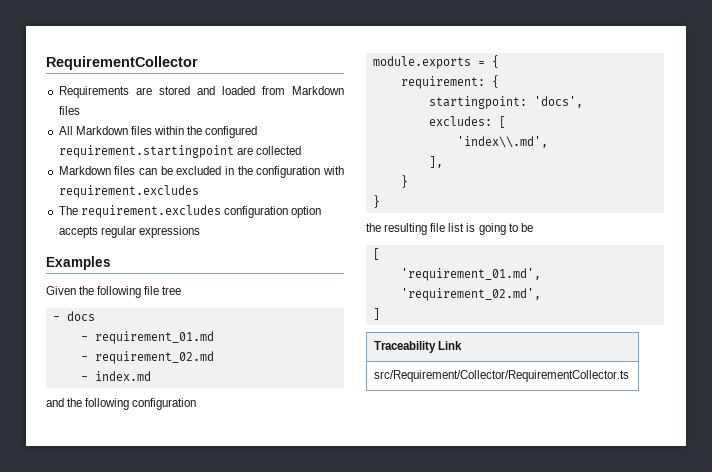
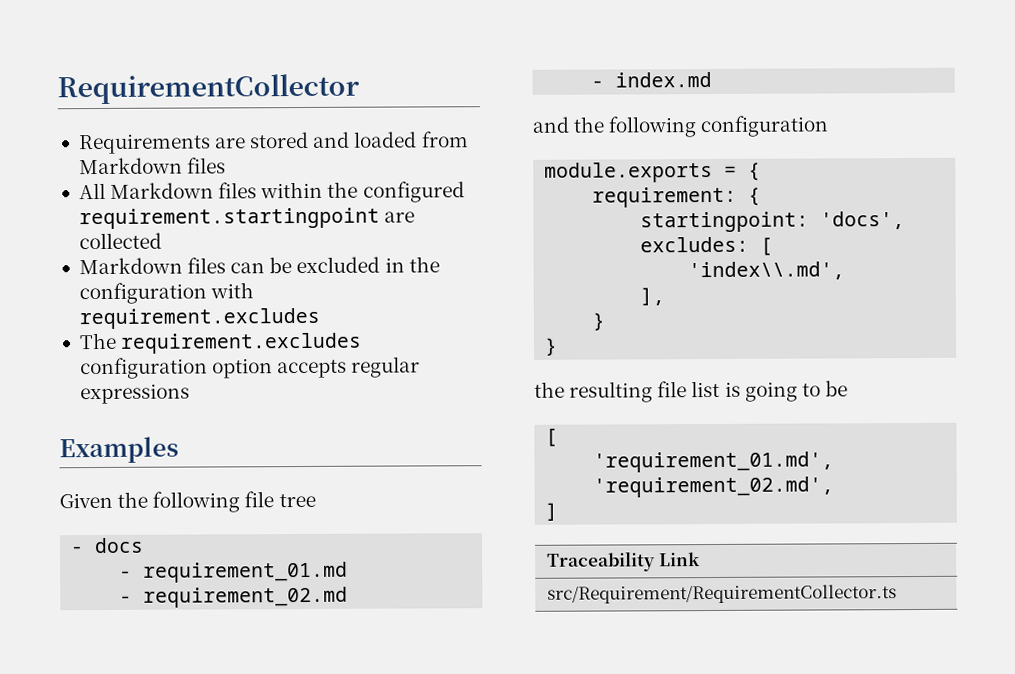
- src/Requirement/Collector/RequirementCollector.ts
+ src/Requirement/RequirementCollector.ts

